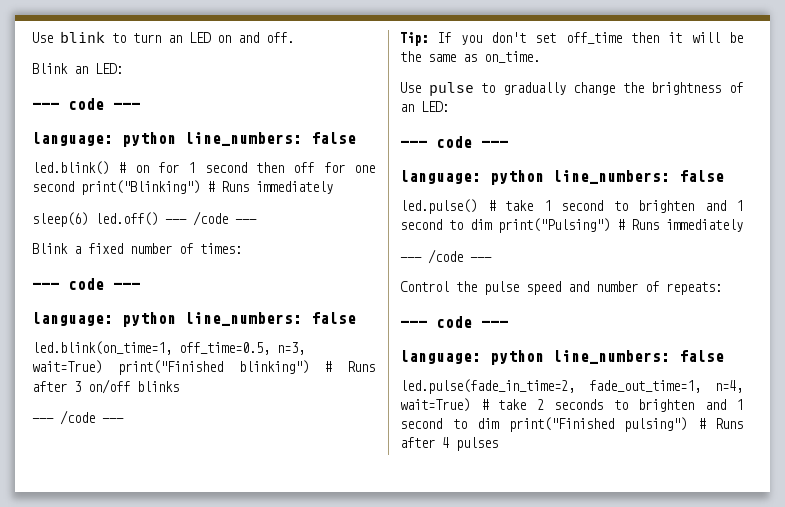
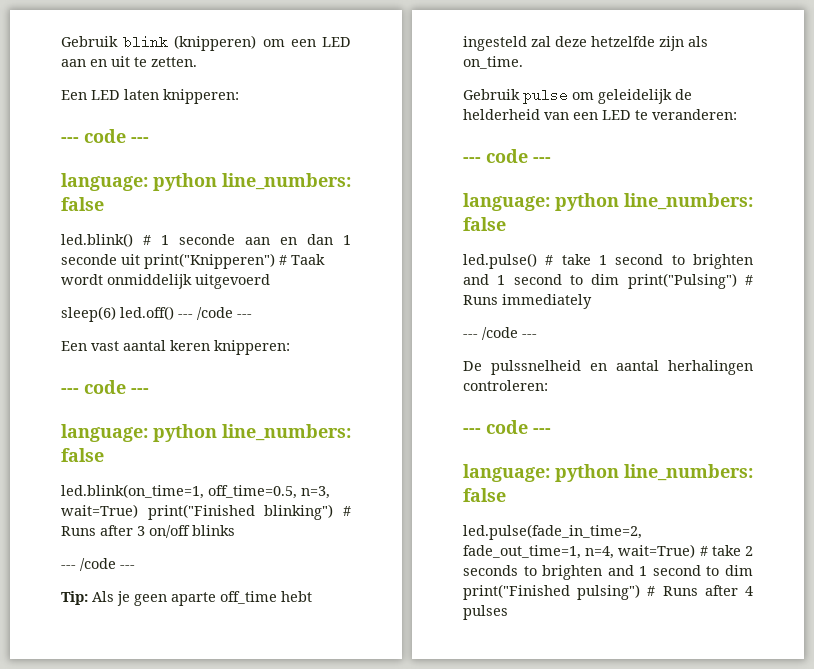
- Use blink to turn an LED on and off.
- Blink an LED:
+ Gebruik blink (knipperen) om een LED aan en uit te zetten.
+ Een LED laten knipperen:
- led.blink() # on for 1 second then off for one second print("Blinking") # Runs immediately
+ led.blink() # 1 seconde aan en dan 1 seconde uit print("Knipperen") # Taak wordt onmiddelijk uitgevoerd
- Blink a fixed number of times:
+ Een vast aantal keren knipperen:
- Tip: If you don't set off_time then it will be the same as on_time.
- Use pulse to gradually change the brightness of an LED:
+ Tip: Als je geen aparte off_time hebt ingesteld zal deze hetzelfde zijn als on_time.
+ Gebruik pulse om geleidelijk de helderheid van een LED te veranderen:
- Control the pulse speed and number of repeats:
+ De pulssnelheid en aantal herhalingen controleren:

